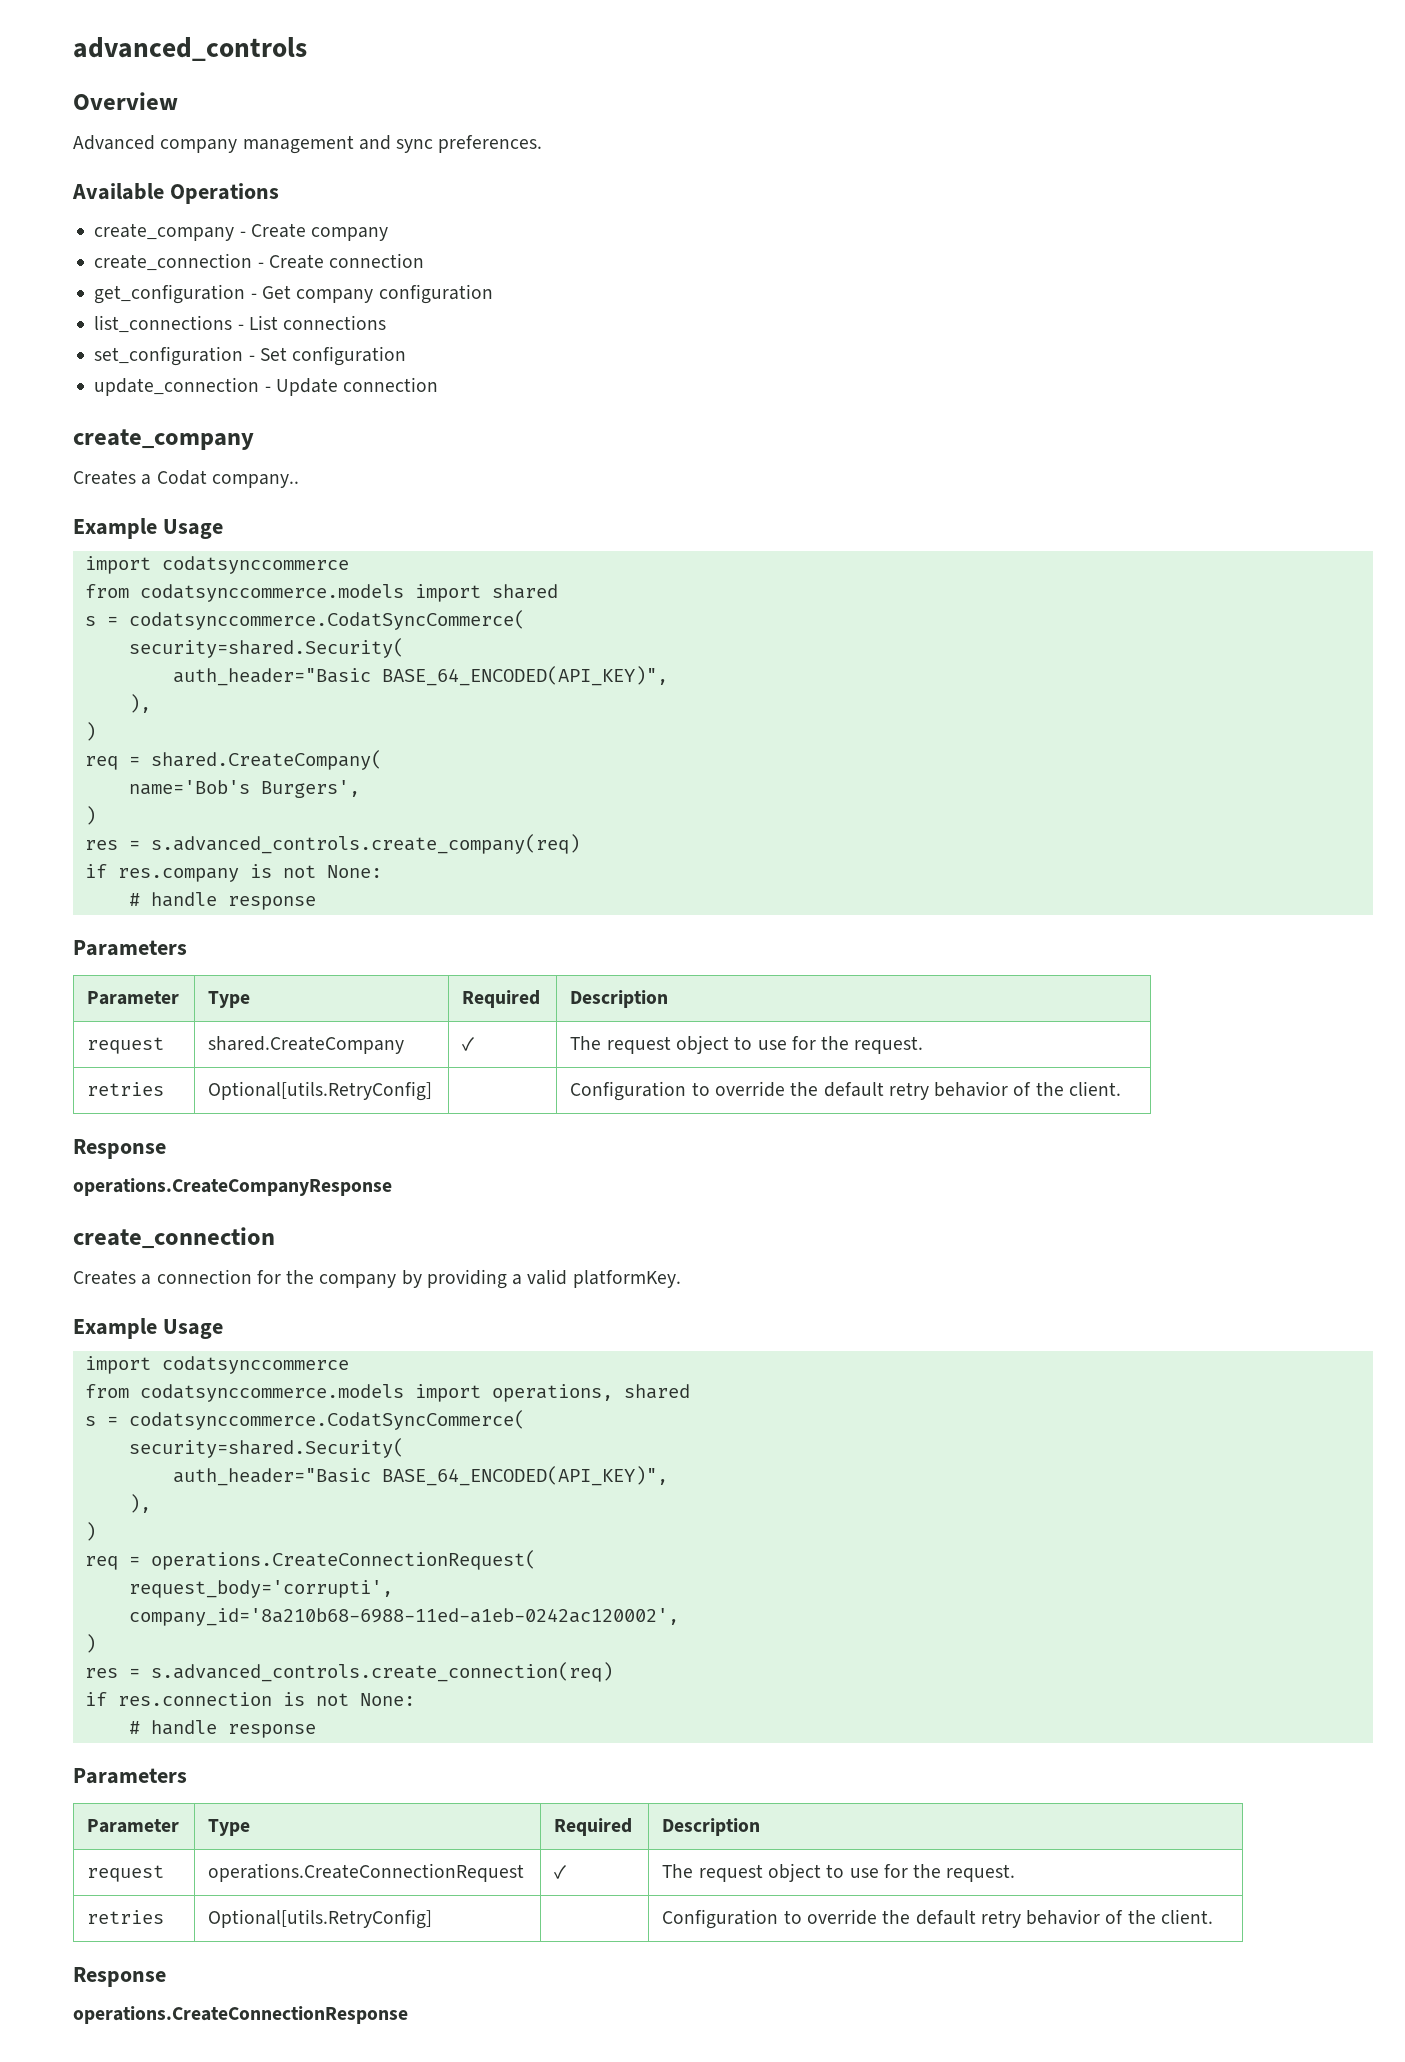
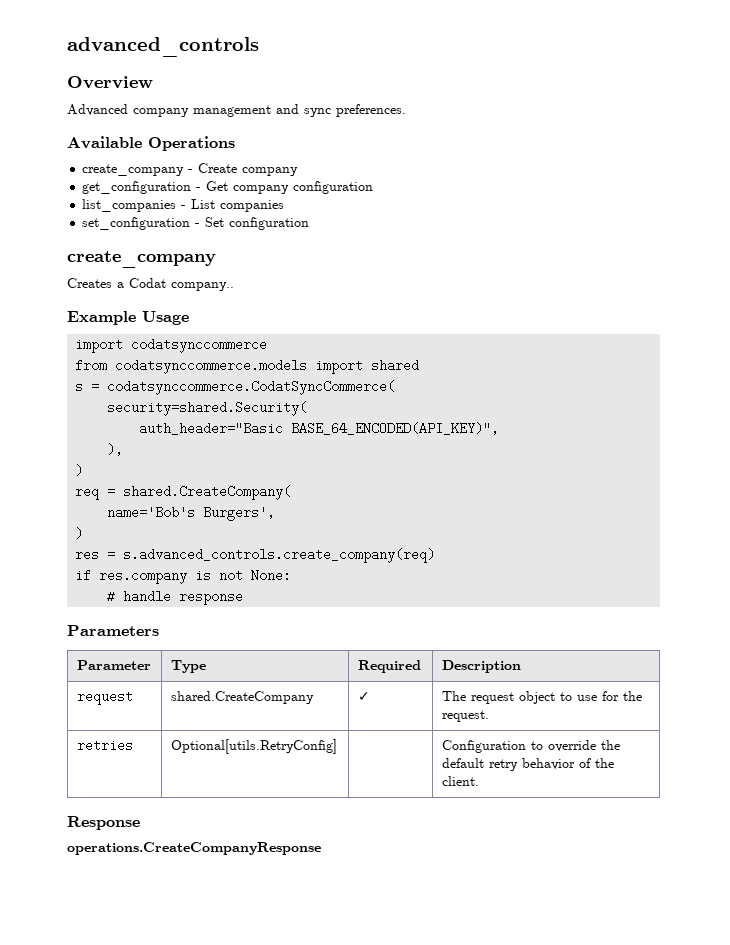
- create_connection - Create connection
- list_connections - List connections
+ list_companies - List companies
- update_connection - Update connection
  operations.CreateCompanyResponse
- create_connection
- Creates a connection for the company by providing a valid platformKey.
- Example Usage
- import codatsynccommerce
- from codatsynccommerce.models import operations, shared
- s = codatsynccommerce.CodatSyncCommerce(
- security=shared.Security(
- auth_header="Basic BASE_64_ENCODED(API_KEY)",
- ),
- )
- req = operations.CreateConnectionRequest(
- request_body='corrupti',
- company_id='8a210b68-6988-11ed-a1eb-0242ac120002',
- )
- res = s.advanced_controls.create_connection(req)
- if res.connection is not None:
- # handle response
- Parameters
- Parameter | Type | Required | Description
- request | operations.CreateConnectionRequest | ✓ | The request object to use for the request.
- retries | Optional[utils.RetryConfig] | | Configuration to override the default retry behavior of the client.
- Response
- operations.CreateConnectionResponse

